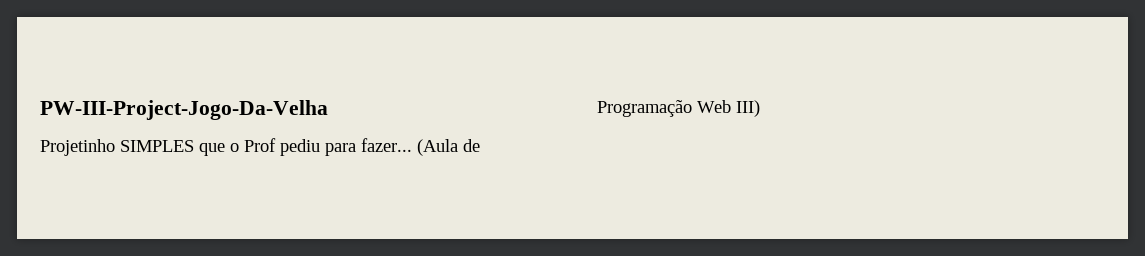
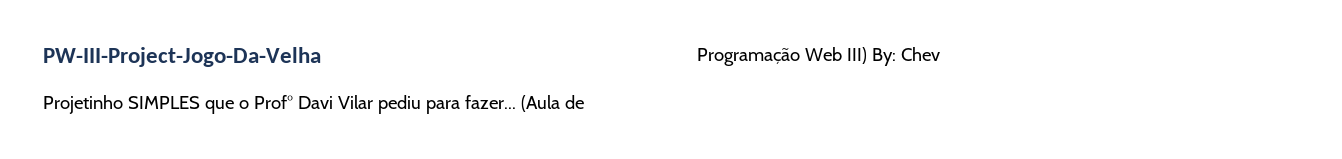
- Projetinho SIMPLES que o Prof pediu para fazer...
+ Projetinho SIMPLES que o Prof° Davi Vilar pediu para fazer...
- (Aula de Programação Web III)
+ (Aula de Programação Web III) By: Chev

